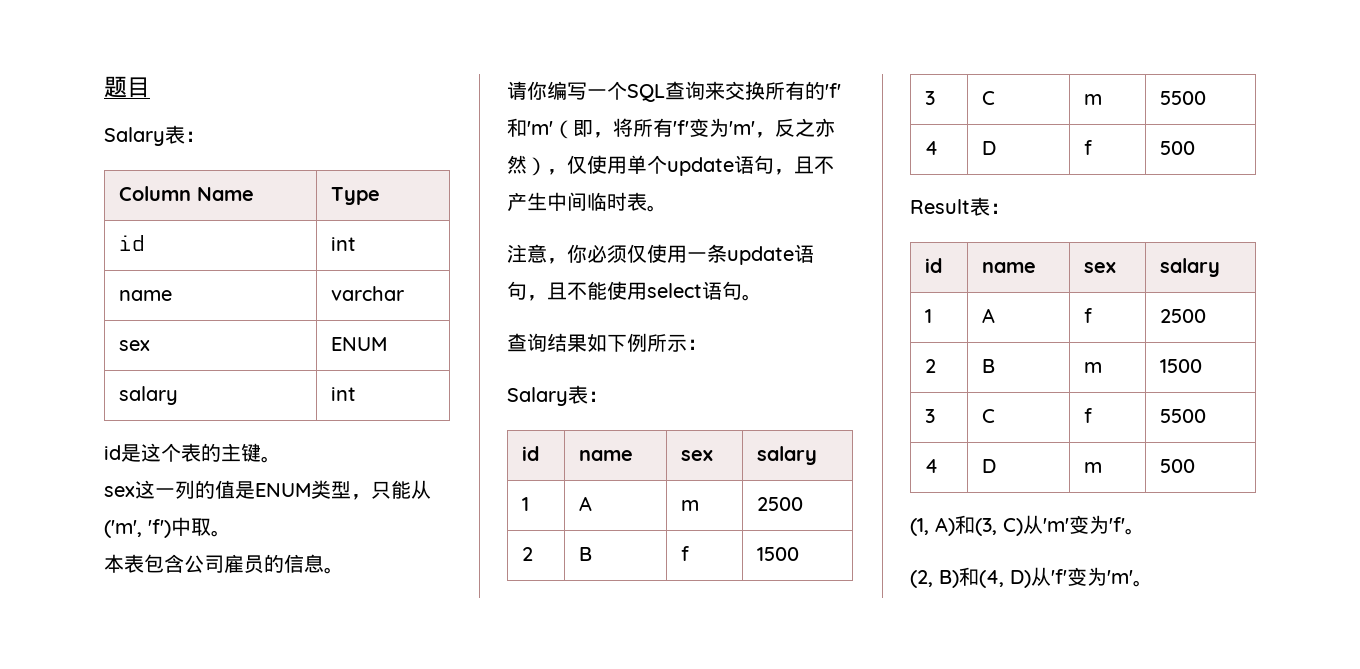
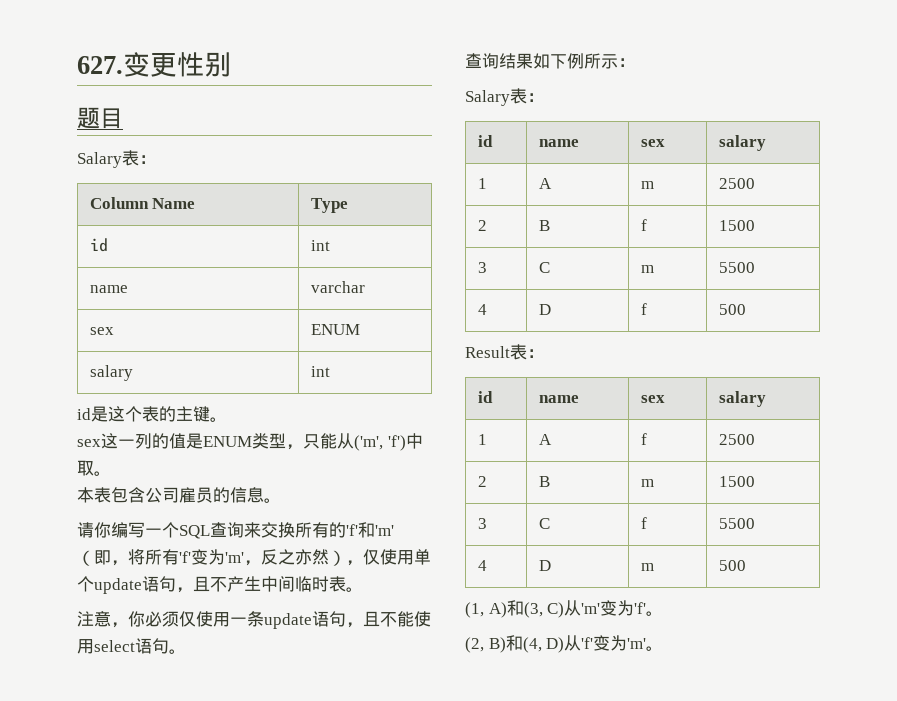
+ 627.变更性别

